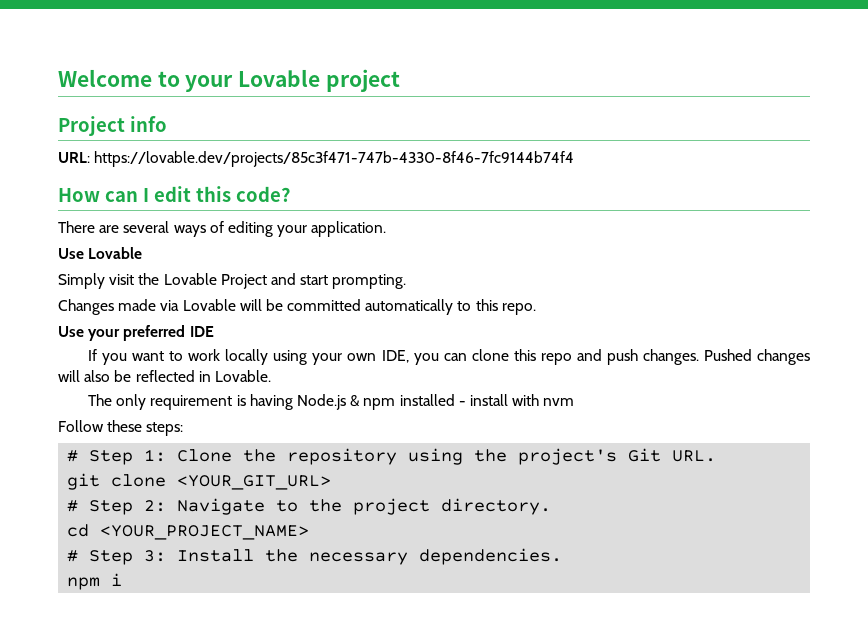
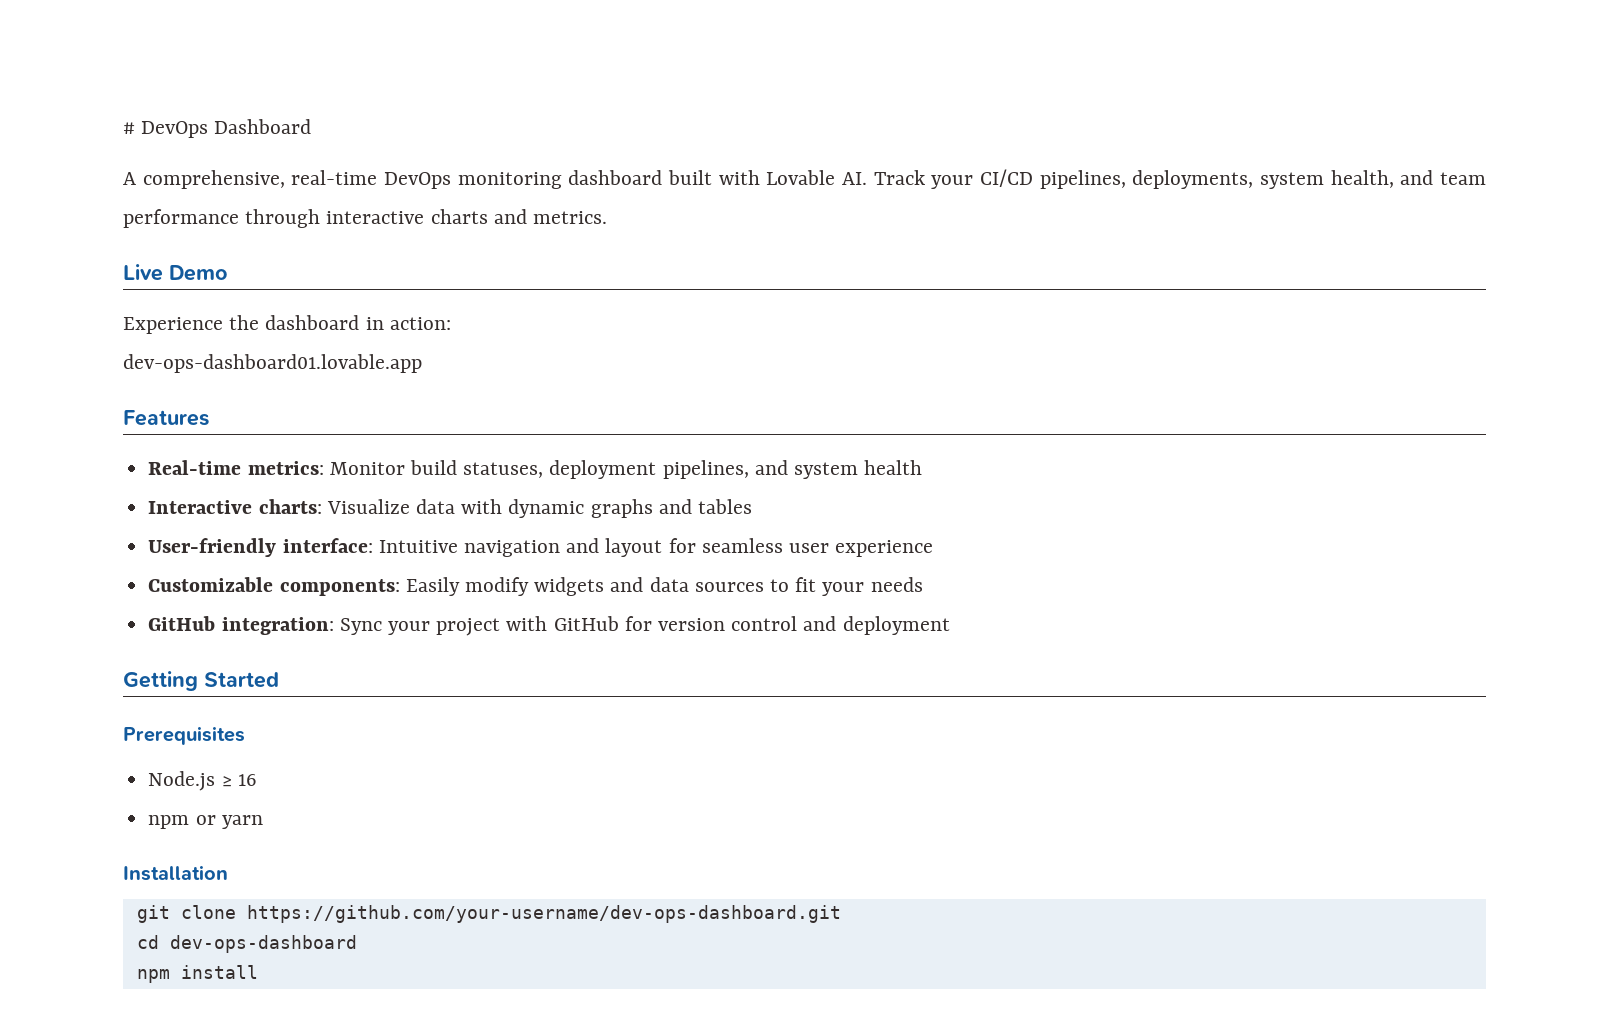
- Welcome to your Lovable project
- Project info
- URL: https://lovable.dev/projects/85c3f471-747b-4330-8f46-7fc9144b74f4
- How can I edit this code?
- There are several ways of editing your application.
- Use Lovable
- Simply visit the Lovable Project and start prompting.
- Changes made via Lovable will be committed automatically to this repo.
- Use your preferred IDE
- If you want to work locally using your own IDE, you can clone this repo and push changes. Pushed changes will also be reflected in Lovable.
- The only requirement is having Node.js & npm installed - install with nvm
- Follow these steps:
- # Step 1: Clone the repository using the project's Git URL.
- git clone <YOUR_GIT_URL>
- # Step 2: Navigate to the project directory.
- cd <YOUR_PROJECT_NAME>
- # Step 3: Install the necessary dependencies.
- npm i
+ # DevOps Dashboard
+ A comprehensive, real-time DevOps monitoring dashboard built with Lovable AI. Track your CI/CD pipelines, deployments, system health, and team performance through interactive charts and metrics.
+ Live Demo
+ Experience the dashboard in action:
+ dev-ops-dashboard01.lovable.app
+ Features
+ Real-time metrics: Monitor build statuses, deployment pipelines, and system health
+ Interactive charts: Visualize data with dynamic graphs and tables
+ User-friendly interface: Intuitive navigation and layout for seamless user experience
+ Customizable components: Easily modify widgets and data sources to fit your needs
+ GitHub integration: Sync your project with GitHub for version control and deployment
+ Getting Started
+ Prerequisites
+ Node.js ≥ 16
+ npm or yarn
+ Installation
+ git clone https://github.com/your-username/dev-ops-dashboard.git
+ cd dev-ops-dashboard
+ npm install

